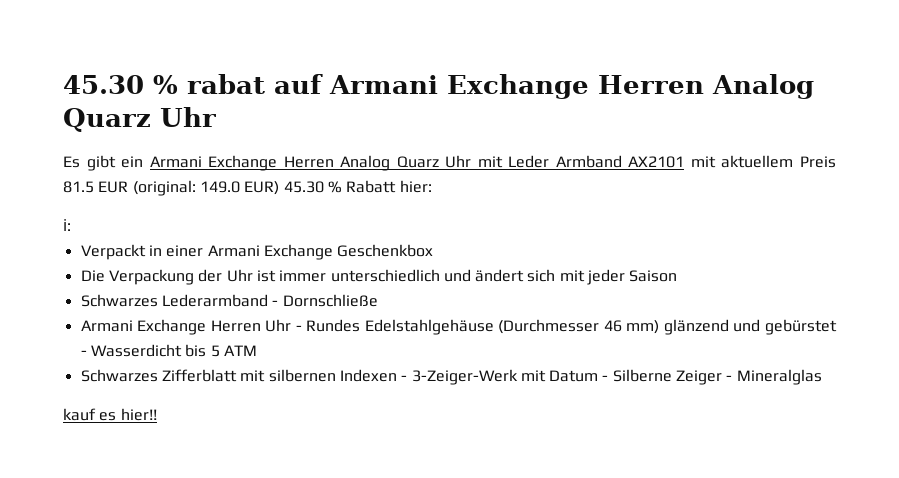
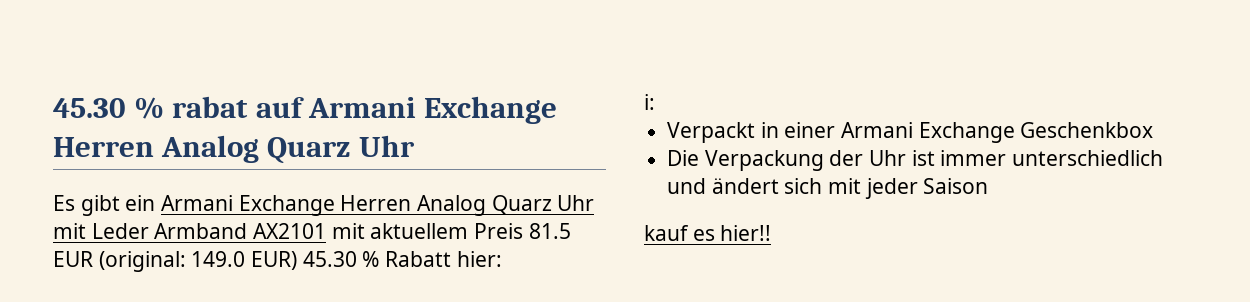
- Schwarzes Lederarmband - Dornschließe
- Armani Exchange Herren Uhr - Rundes Edelstahlgehäuse (Durchmesser 46 mm) glänzend und gebürstet - Wasserdicht bis 5 ATM
- Schwarzes Zifferblatt mit silbernen Indexen - 3-Zeiger-Werk mit Datum - Silberne Zeiger - Mineralglas

